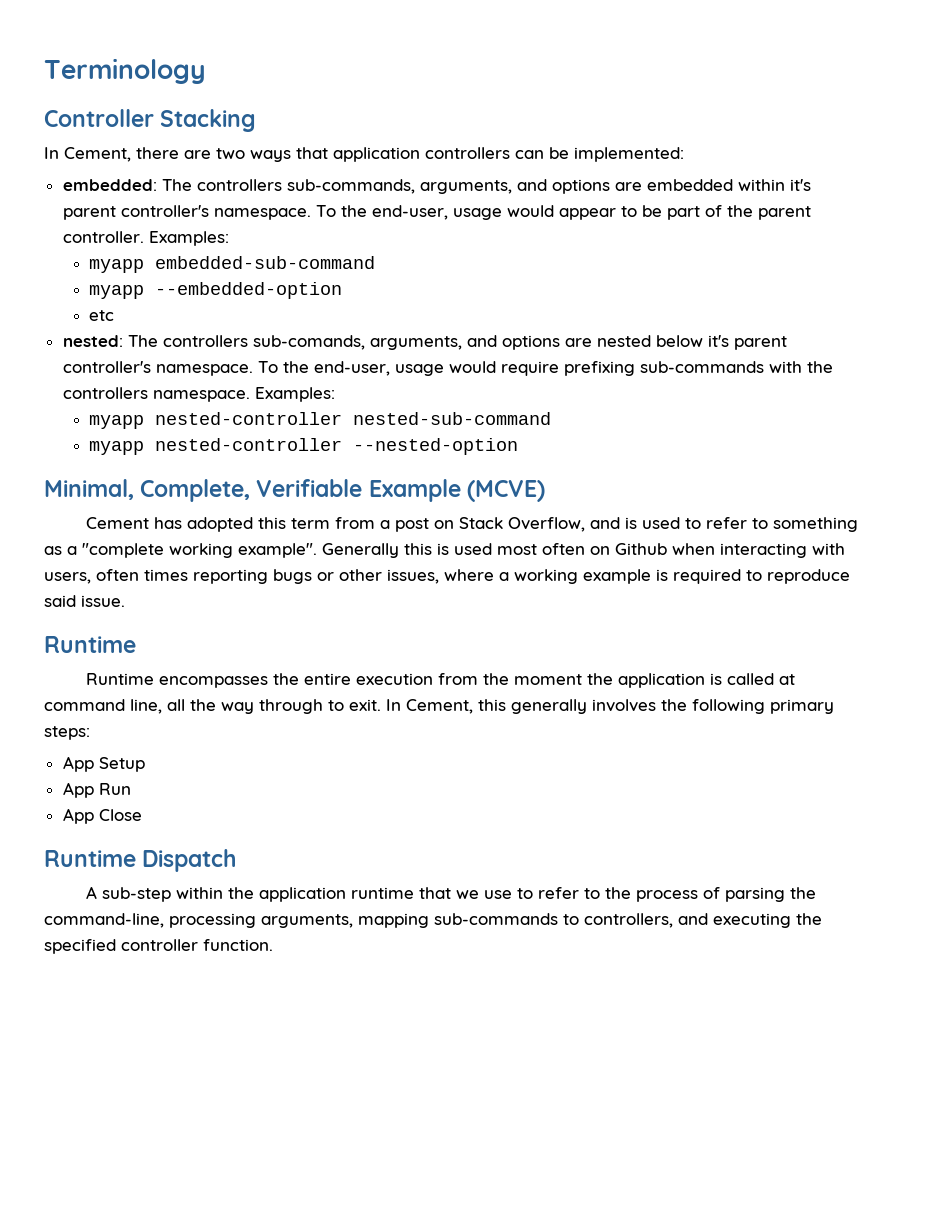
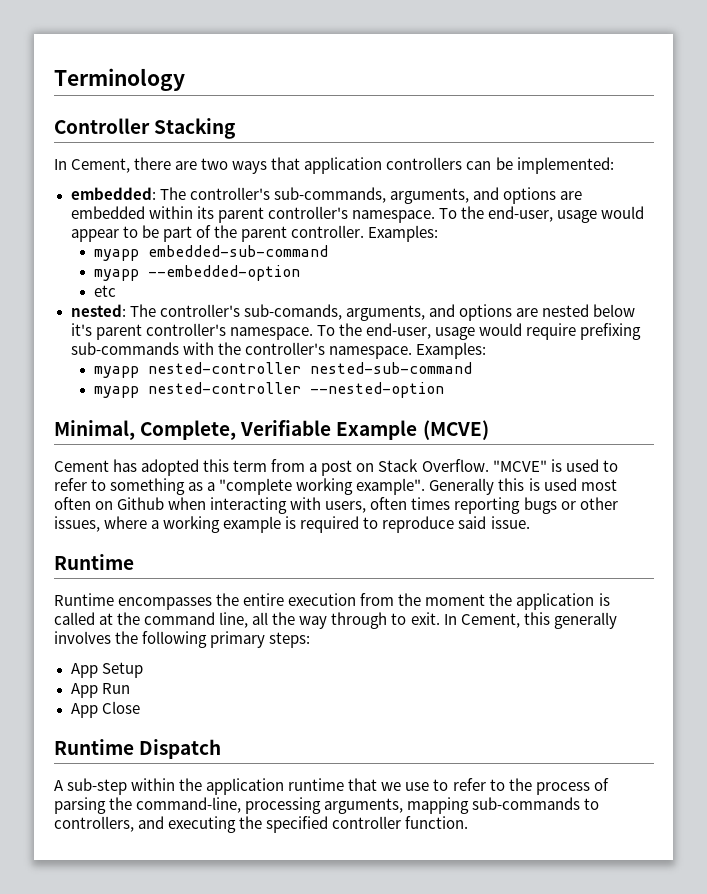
- embedded: The controllers sub-commands, arguments, and options are embedded within it's parent controller's namespace.
+ embedded: The controller's sub-commands, arguments, and options are embedded within its parent controller's namespace.
- nested: The controllers sub-comands, arguments, and options are nested below it's parent controller's namespace.
+ nested: The controller's sub-comands, arguments, and options are nested below it's parent controller's namespace.
- To the end-user, usage would require prefixing sub-commands with the controllers namespace.
+ To the end-user, usage would require prefixing sub-commands with the controller's namespace.
- Cement has adopted this term from a post on Stack Overflow, and is used to refer to something as a "complete working example".
+ Cement has adopted this term from a post on Stack Overflow. "MCVE" is used to refer to something as a "complete working example".
- Runtime encompasses the entire execution from the moment the application is called at command line, all the way through to exit.
+ Runtime encompasses the entire execution from the moment the application is called at the command line, all the way through to exit.

